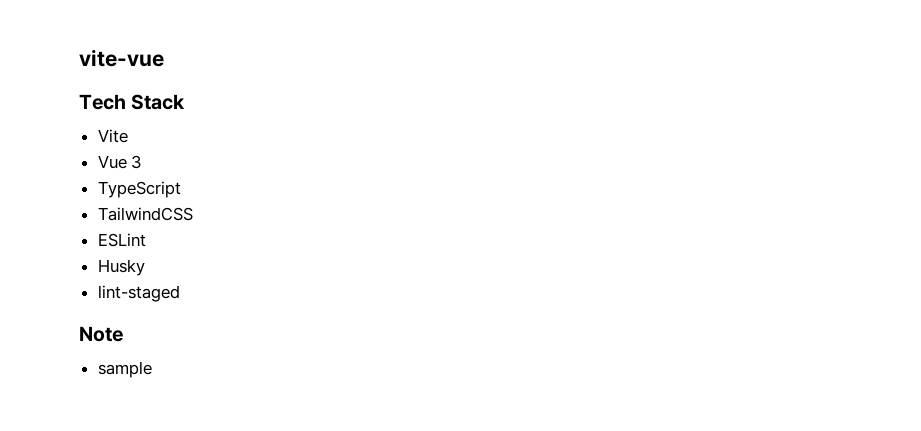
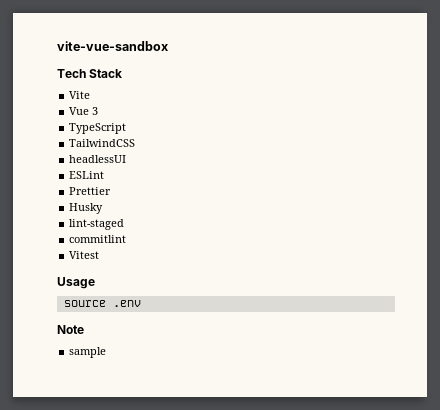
- vite-vue
+ vite-vue-sandbox
+ headlessUI
+ Prettier
+ commitlint
+ Vitest
+ Usage
+ source .env

